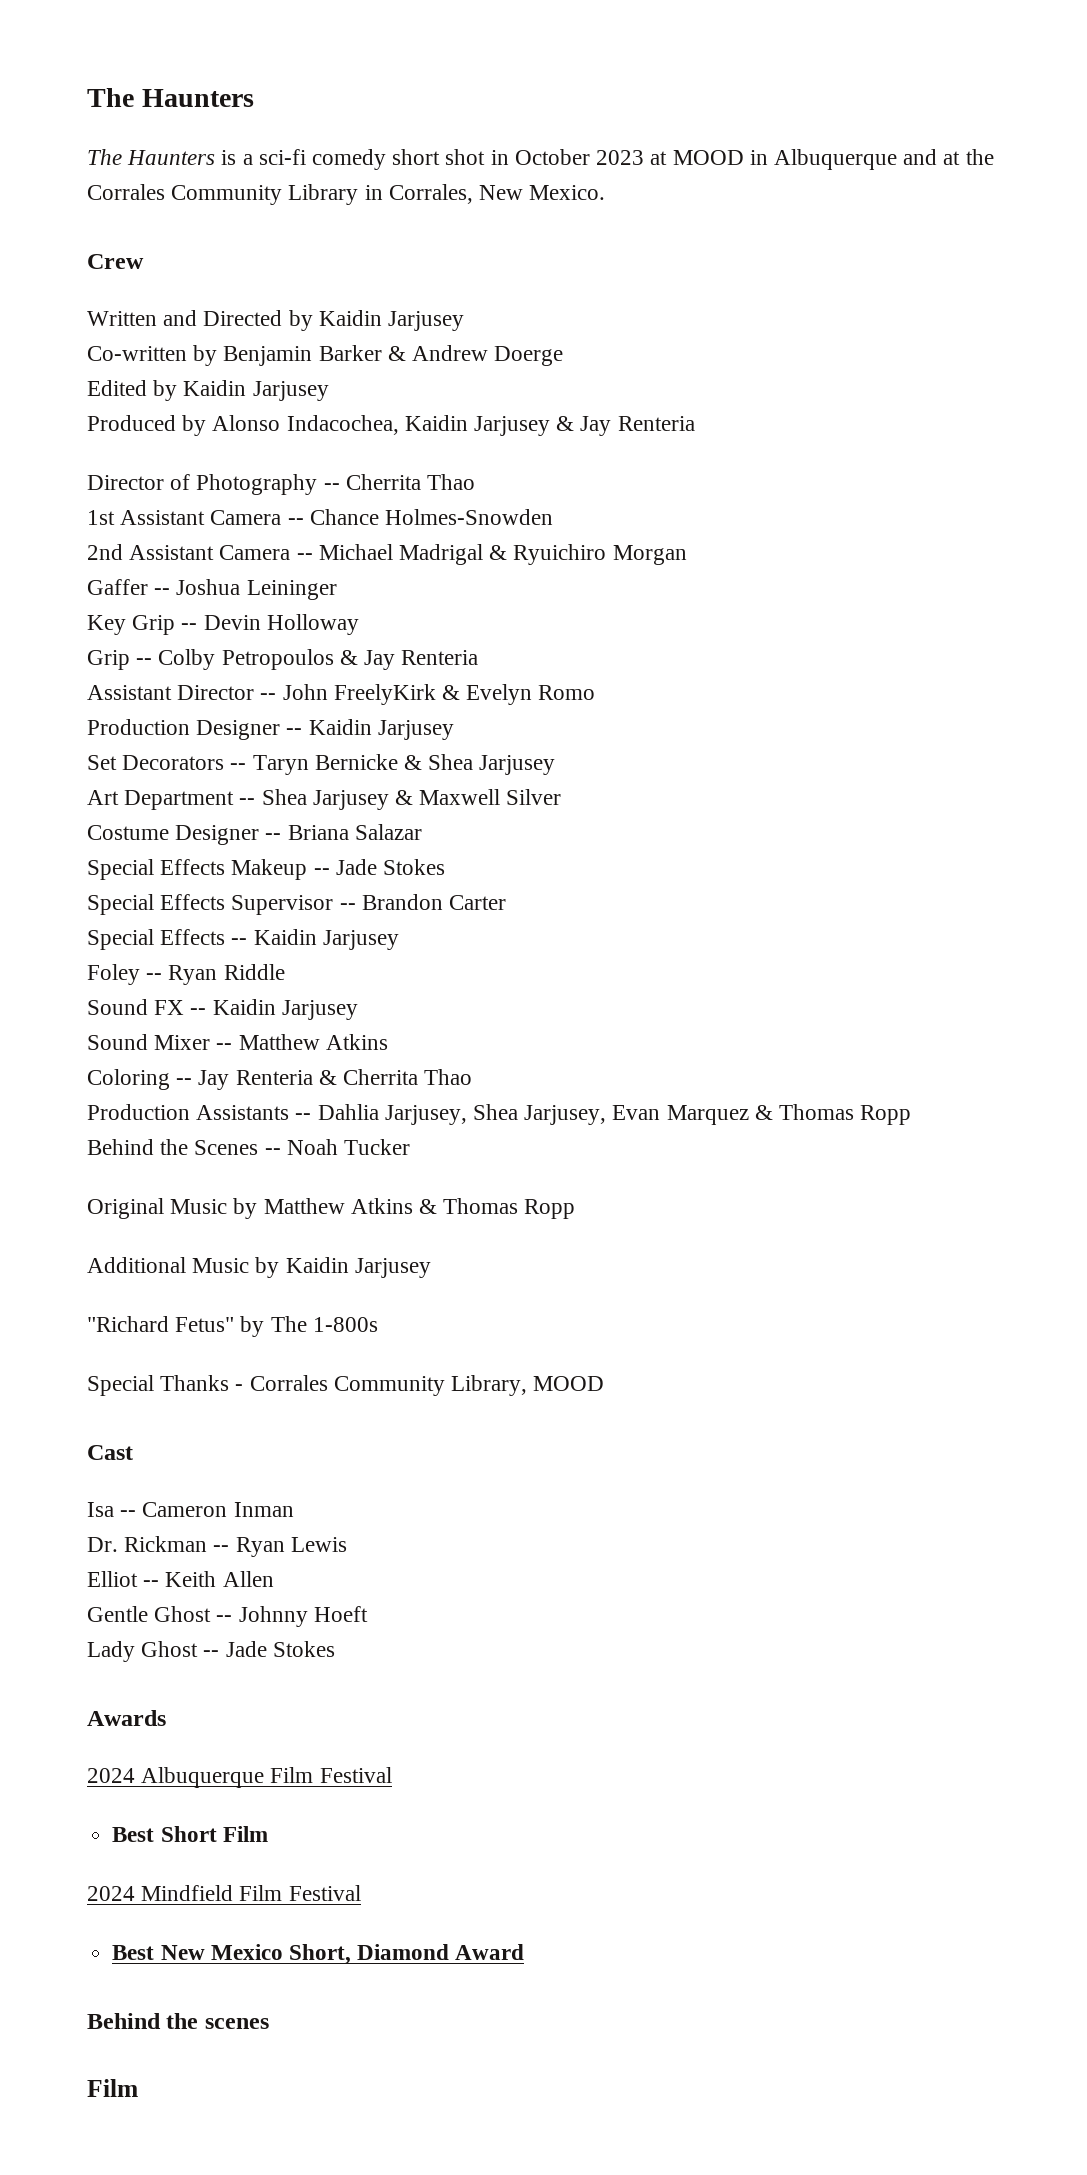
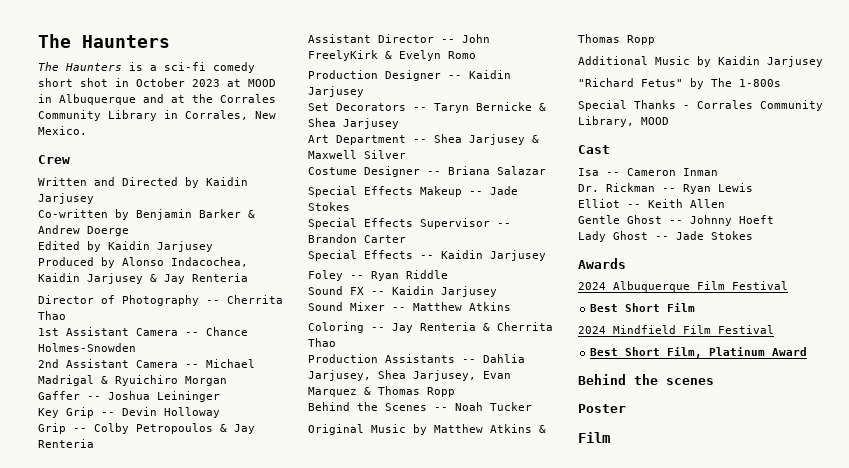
- Best New Mexico Short, Diamond Award
+ Best Short Film, Platinum Award
+ Poster

